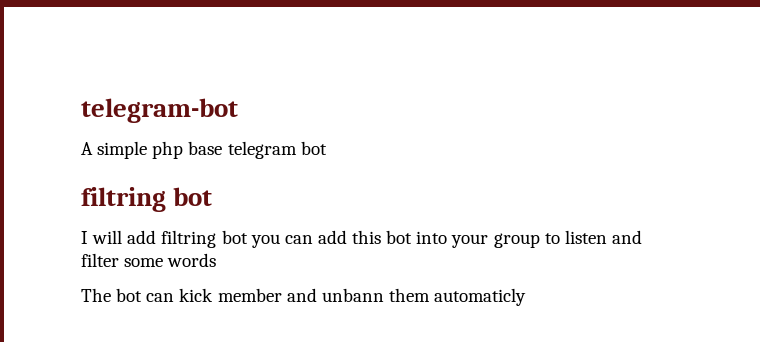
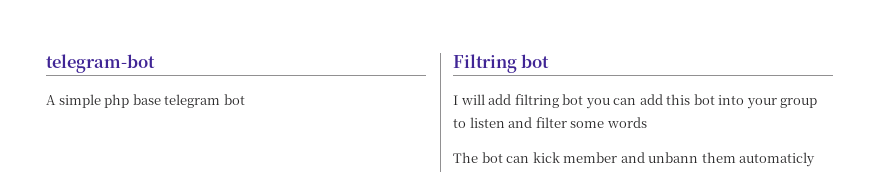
  A simple php base telegram bot
- filtring bot
+ Filtring bot

